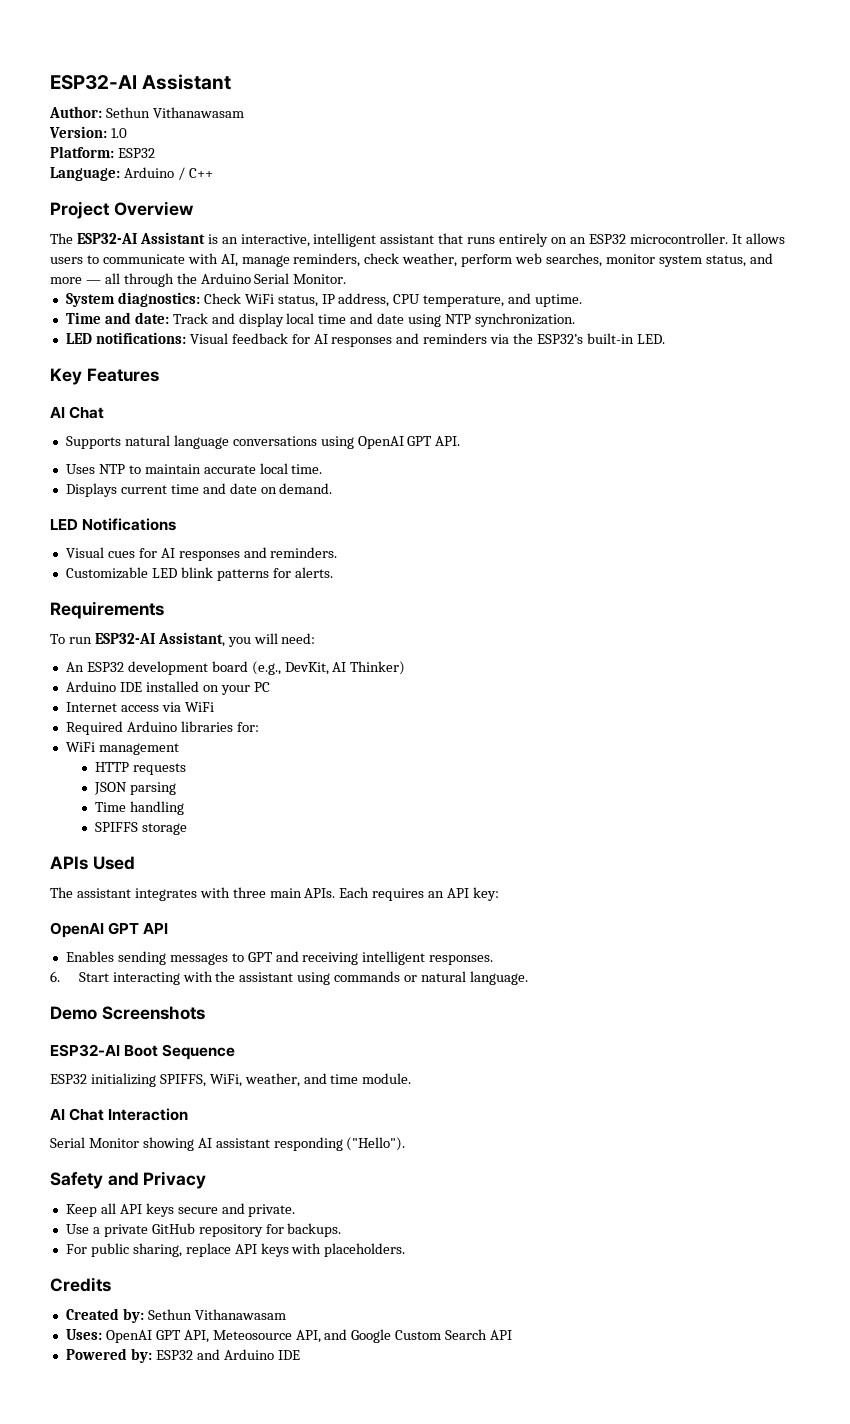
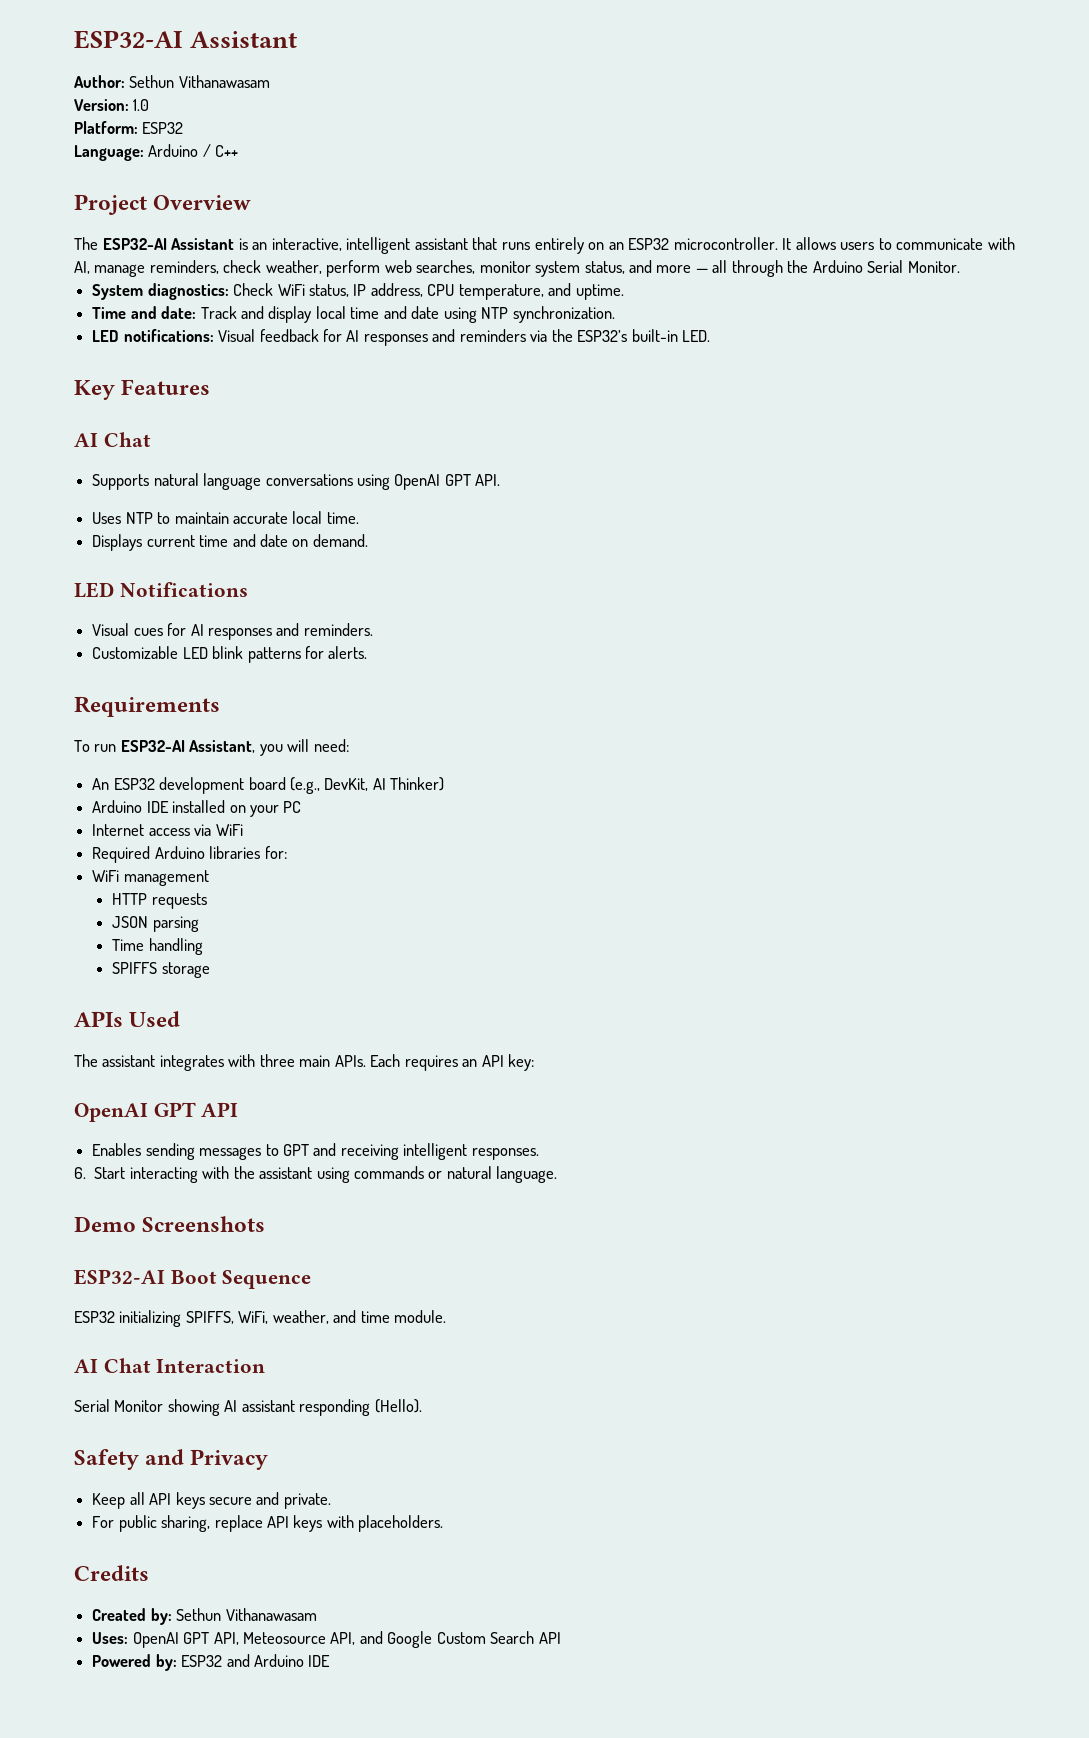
- Serial Monitor showing AI assistant responding ("Hello").
+ Serial Monitor showing AI assistant responding (Hello).
- Use a private GitHub repository for backups.

